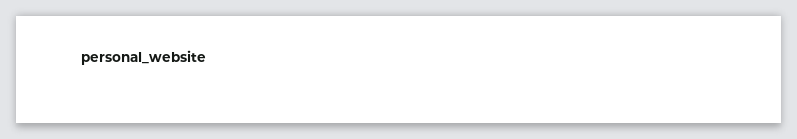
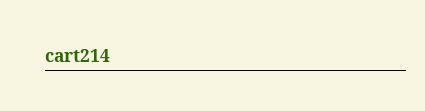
- personal_website
+ cart214

